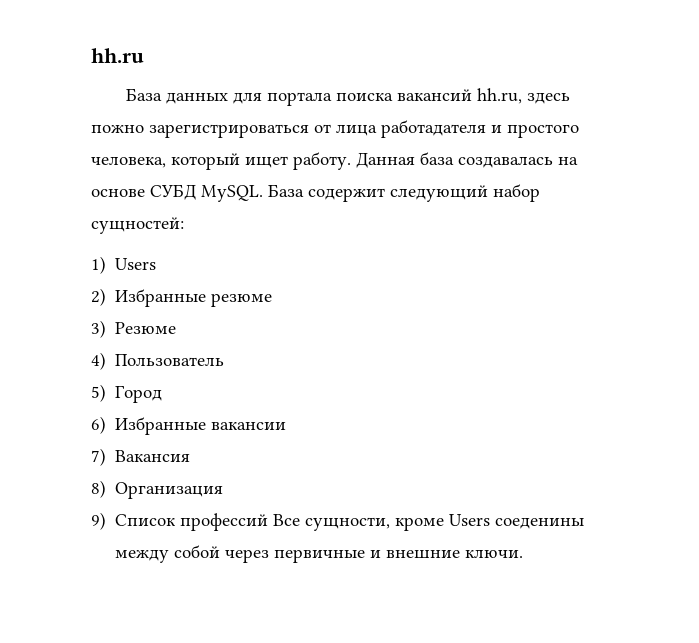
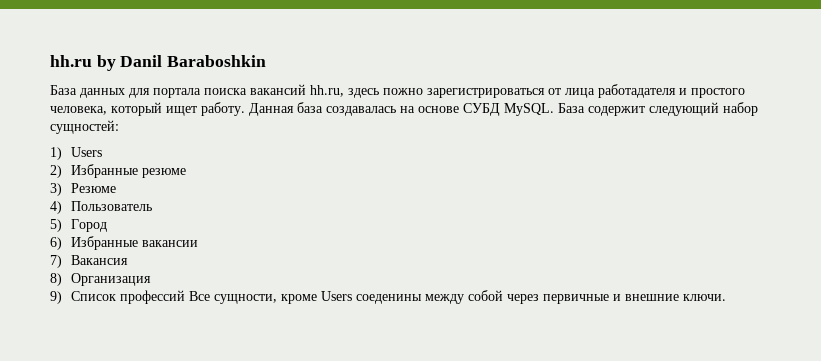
- hh.ru
+ hh.ru by Danil Baraboshkin

